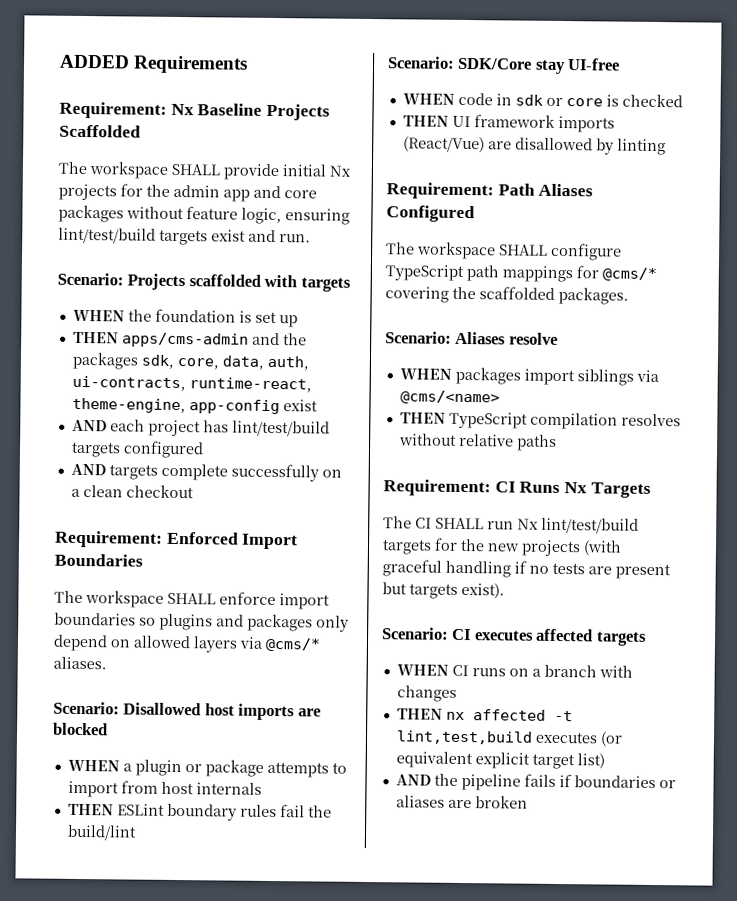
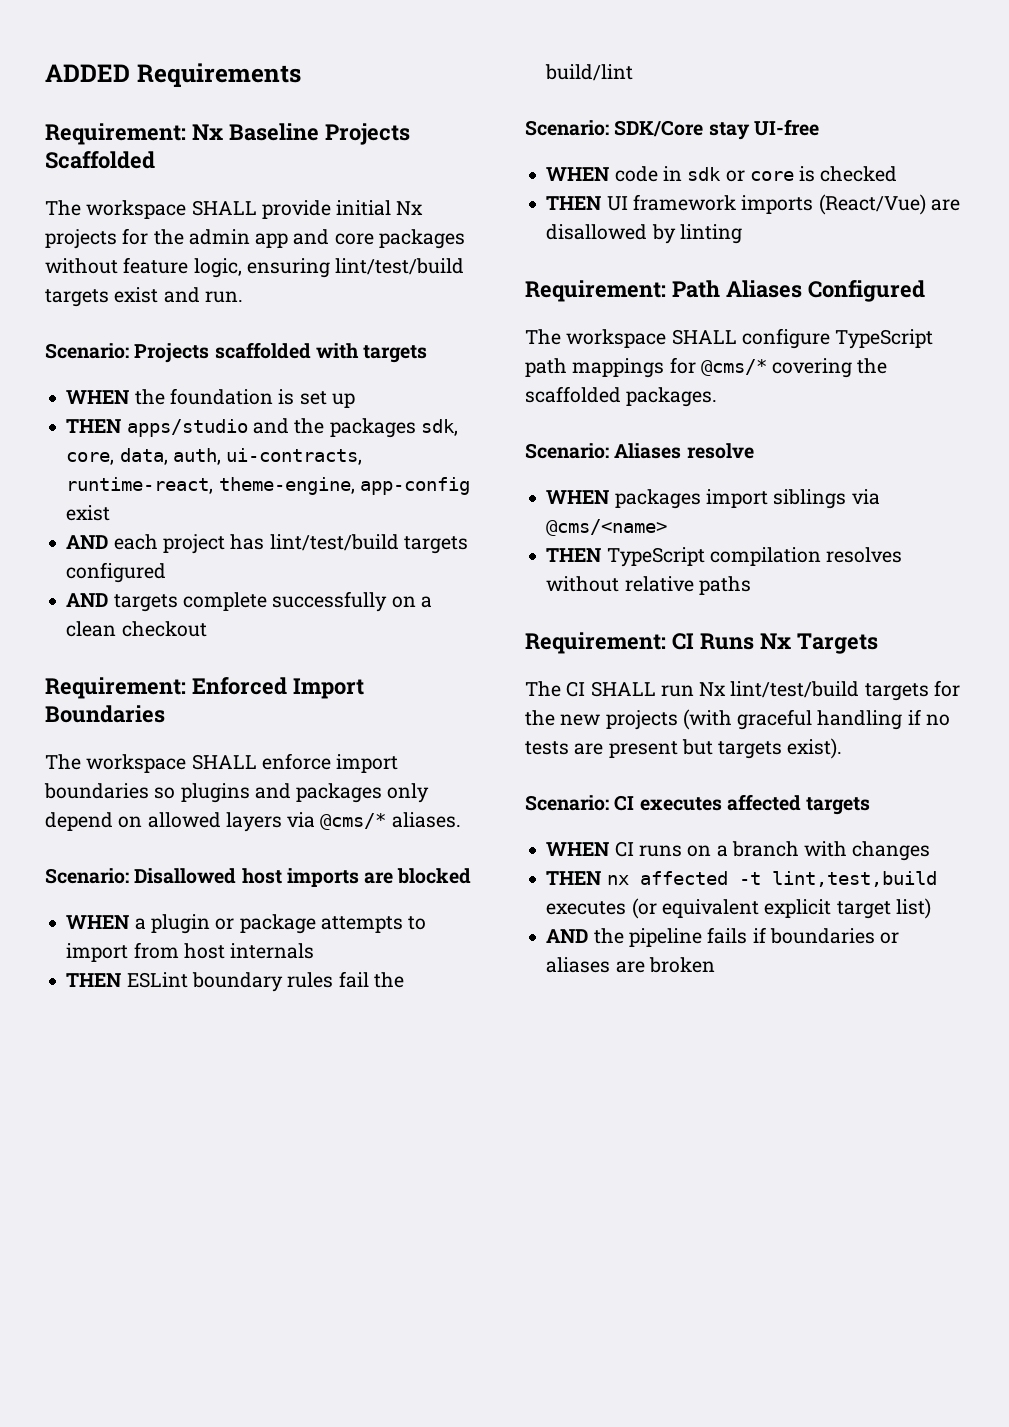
- THEN apps/cms-admin and the packages sdk, core, data, auth, ui-contracts, runtime-react, theme-engine, app-config exist
+ THEN apps/studio and the packages sdk, core, data, auth, ui-contracts, runtime-react, theme-engine, app-config exist

